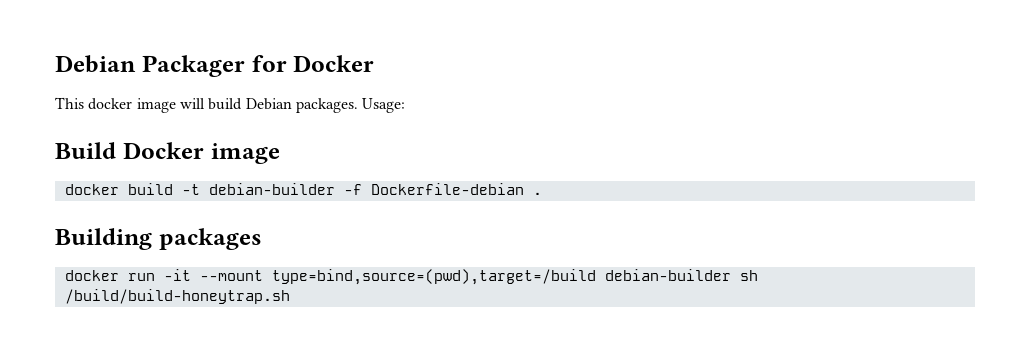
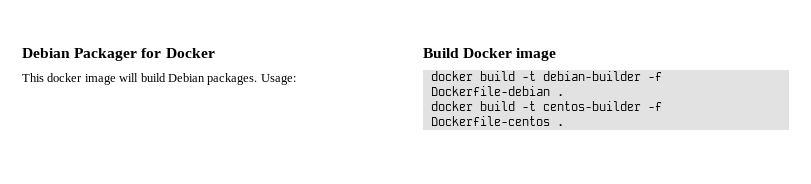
- Building packages
- docker run -it --mount type=bind,source=(pwd),target=/build debian-builder sh /build/build-honeytrap.sh
+ docker build -t centos-builder -f Dockerfile-centos .

